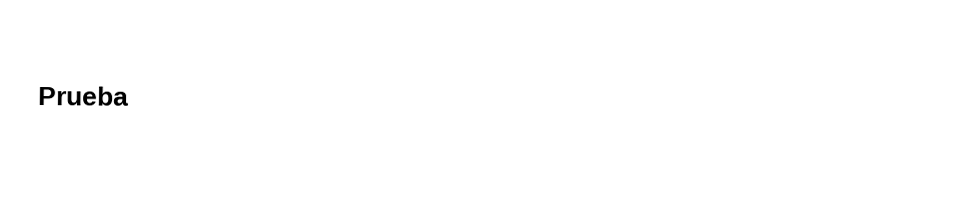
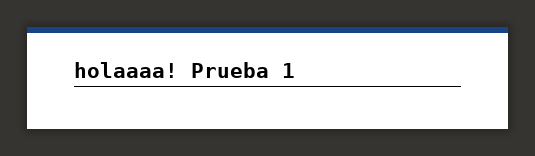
- Prueba
+ holaaaa! Prueba 1

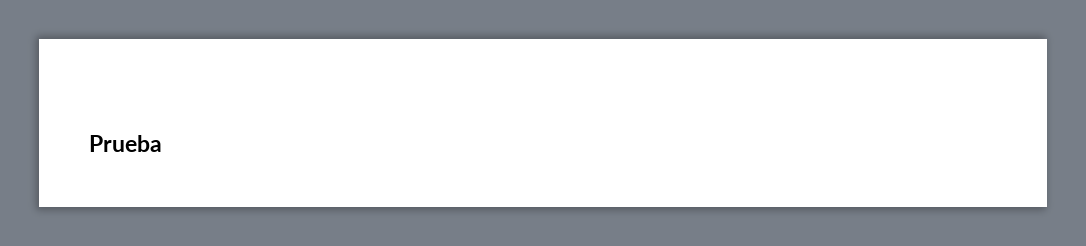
- holaaaa! Prueba 1
+ Prueba

